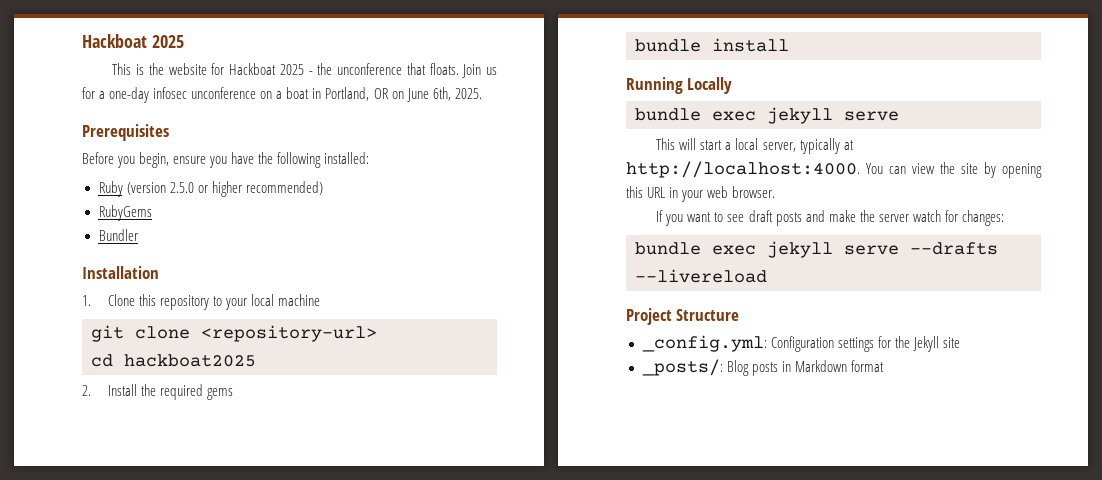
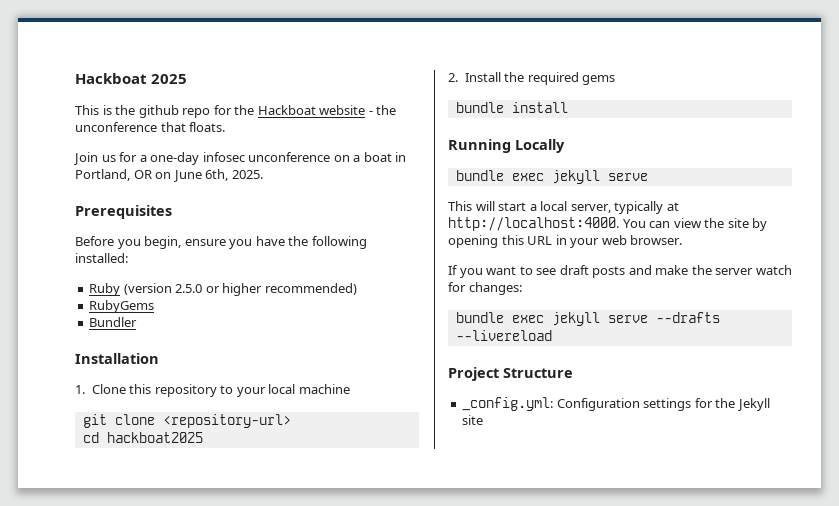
- This is the website for Hackboat 2025 - the unconference that floats. Join us for a one-day infosec unconference on a boat in Portland, OR on June 6th, 2025.
+ This is the github repo for the Hackboat website - the unconference that floats.
+ Join us for a one-day infosec unconference on a boat in Portland, OR on June 6th, 2025.
- _posts/: Blog posts in Markdown format

